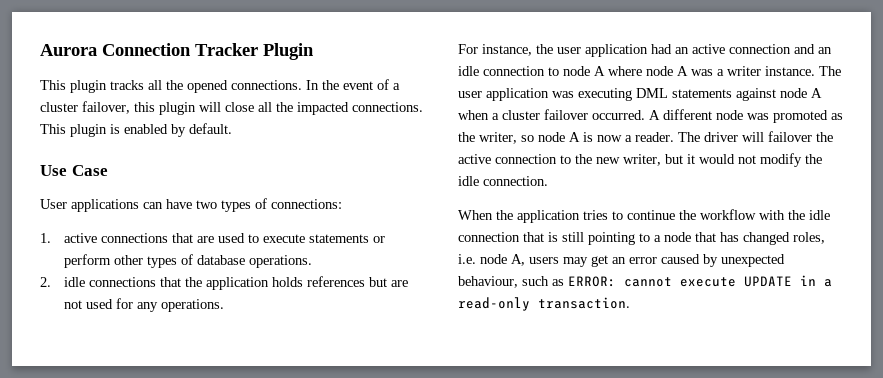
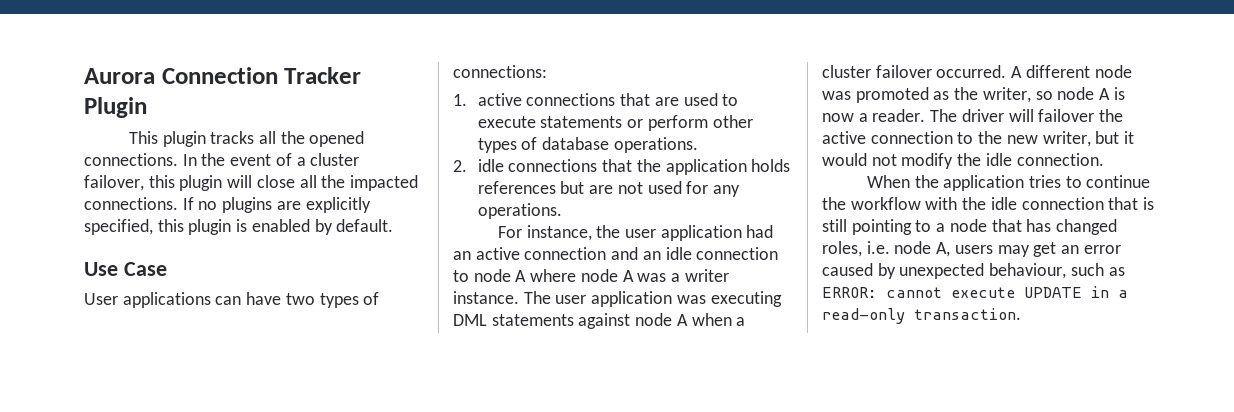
- This plugin is enabled by default.
+ If no plugins are explicitly specified, this plugin is enabled by default.

